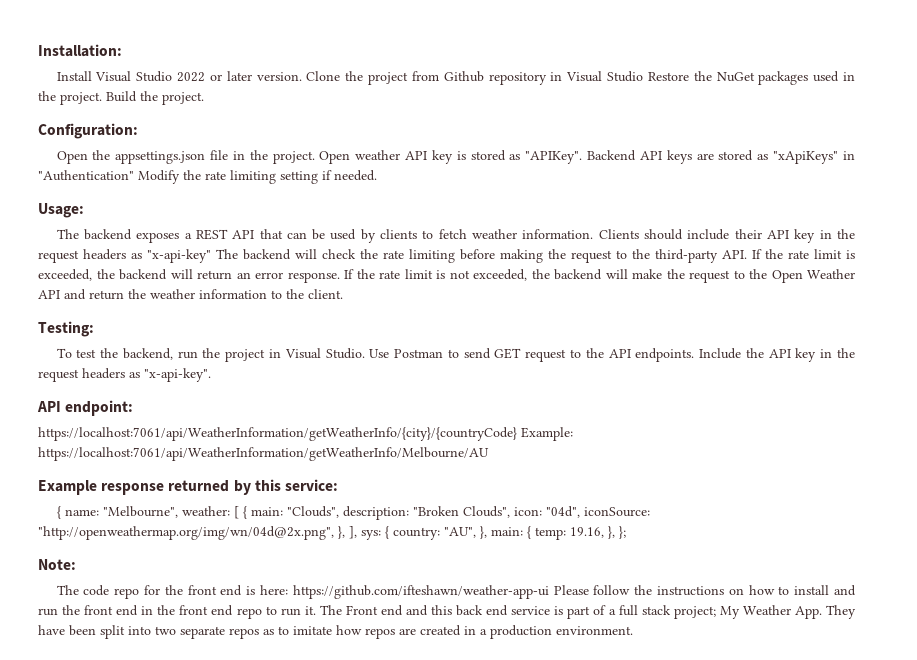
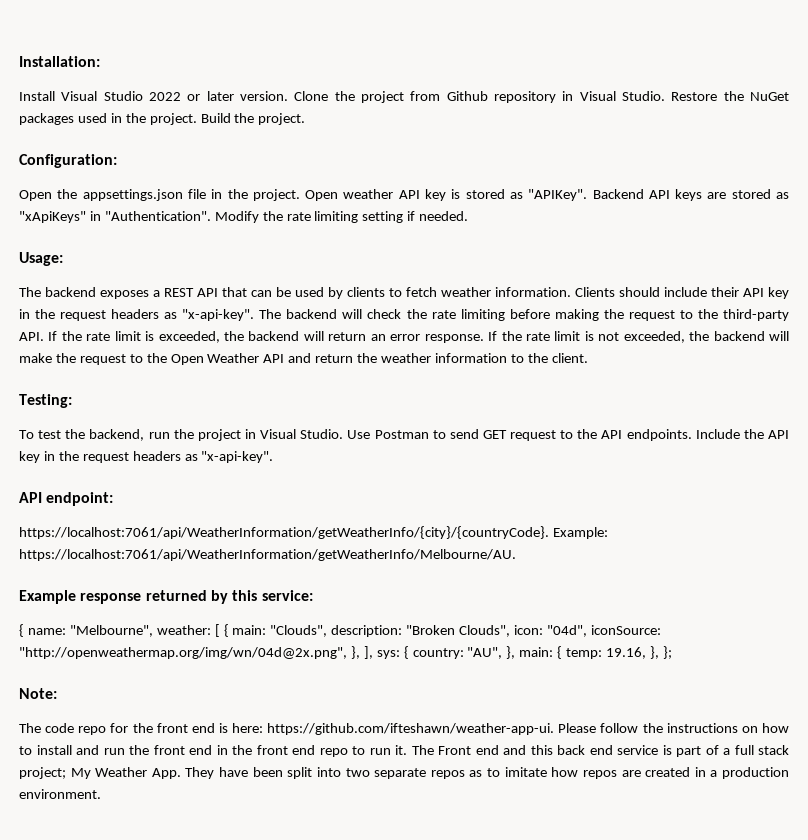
- Clone the project from Github repository in Visual Studio Restore the NuGet packages used in the project.
+ Clone the project from Github repository in Visual Studio. Restore the NuGet packages used in the project.
- Backend API keys are stored as "xApiKeys" in "Authentication" Modify the rate limiting setting if needed.
+ Backend API keys are stored as "xApiKeys" in "Authentication". Modify the rate limiting setting if needed.
- Clients should include their API key in the request headers as "x-api-key" The backend will check the rate limiting before making the request to the third-party API. If the rate limit is exceeded, the backend will return an error response.
+ Clients should include their API key in the request headers as "x-api-key". The backend will check the rate limiting before making the request to the third-party API. If the rate limit is exceeded, the backend will return an error response.
- https://localhost:7061/api/WeatherInformation/getWeatherInfo/{city}/{countryCode} Example: https://localhost:7061/api/WeatherInformation/getWeatherInfo/Melbourne/AU
+ https://localhost:7061/api/WeatherInformation/getWeatherInfo/{city}/{countryCode}. Example: https://localhost:7061/api/WeatherInformation/getWeatherInfo/Melbourne/AU.
- The code repo for the front end is here: https://github.com/ifteshawn/weather-app-ui Please follow the instructions on how to install and run the front end in the front end repo to run it.
+ The code repo for the front end is here: https://github.com/ifteshawn/weather-app-ui. Please follow the instructions on how to install and run the front end in the front end repo to run it.

